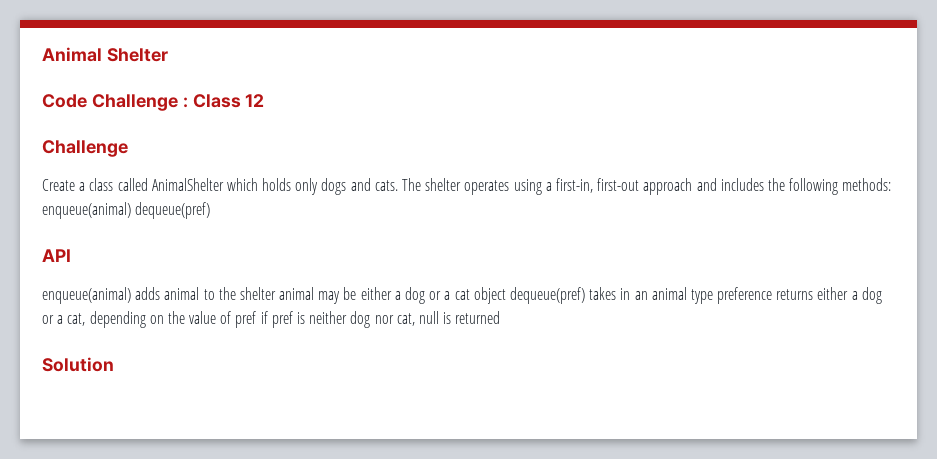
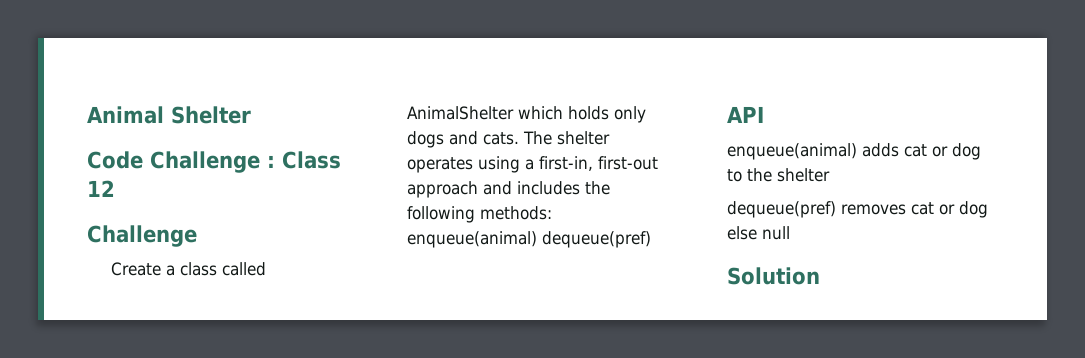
- enqueue(animal) adds animal to the shelter animal may be either a dog or a cat object dequeue(pref) takes in an animal type preference returns either a dog or a cat, depending on the value of pref if pref is neither dog nor cat, null is returned
+ enqueue(animal) adds cat or dog to the shelter
+ dequeue(pref) removes cat or dog else null

